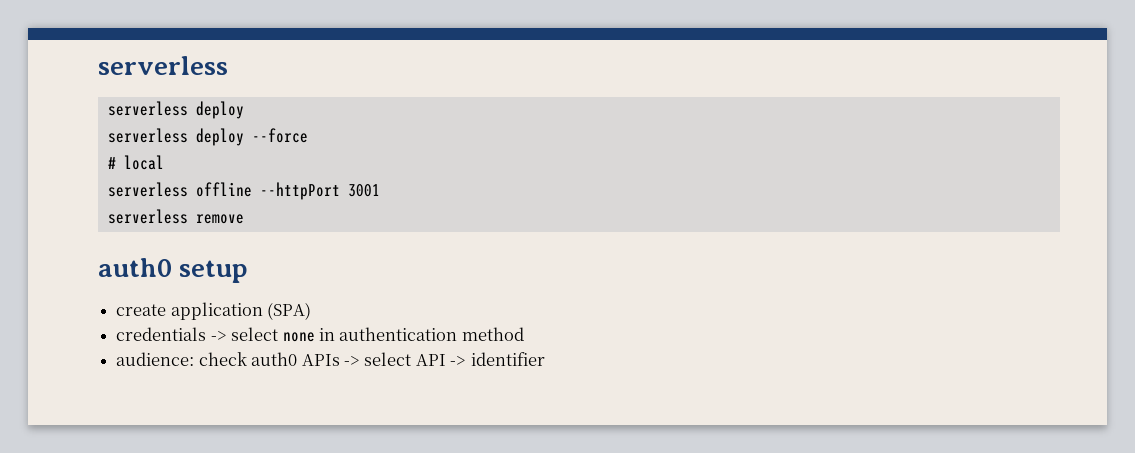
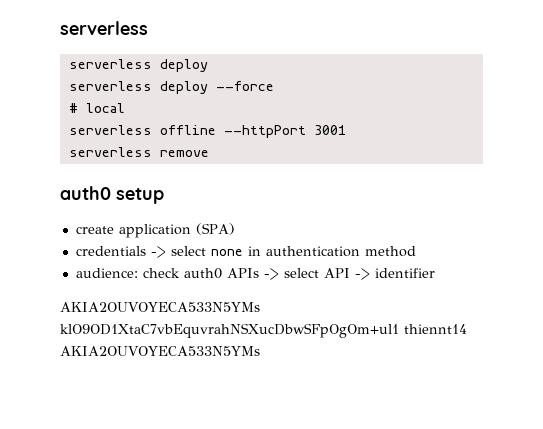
+ AKIA2OUVOYECA533N5YMs klO9OD1XtaC7vbEquvrahNSXucDbwSFpOgOm+ul1 thiennt14 AKIA2OUVOYECA533N5YMs

